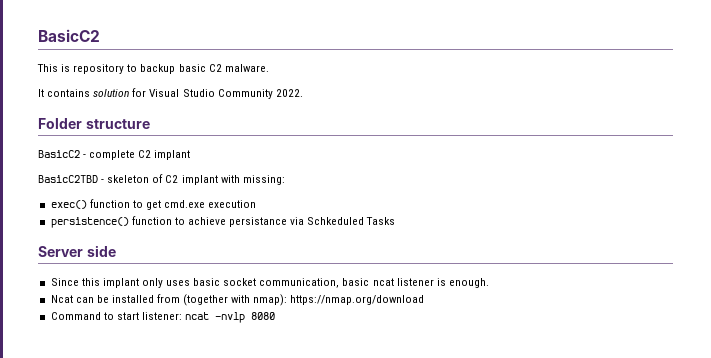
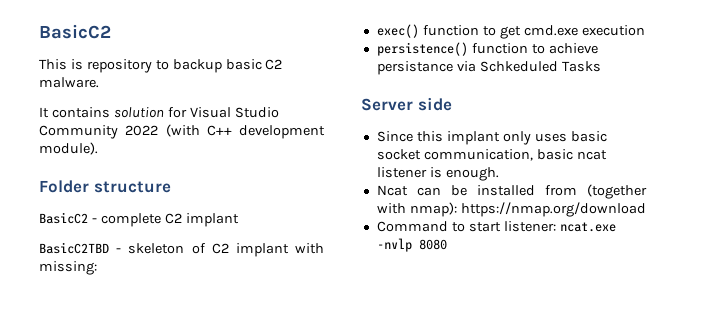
- It contains solution for Visual Studio Community 2022.
+ It contains solution for Visual Studio Community 2022 (with C++ development module).
- Command to start listener: ncat -nvlp 8080
+ Command to start listener: ncat.exe -nvlp 8080

